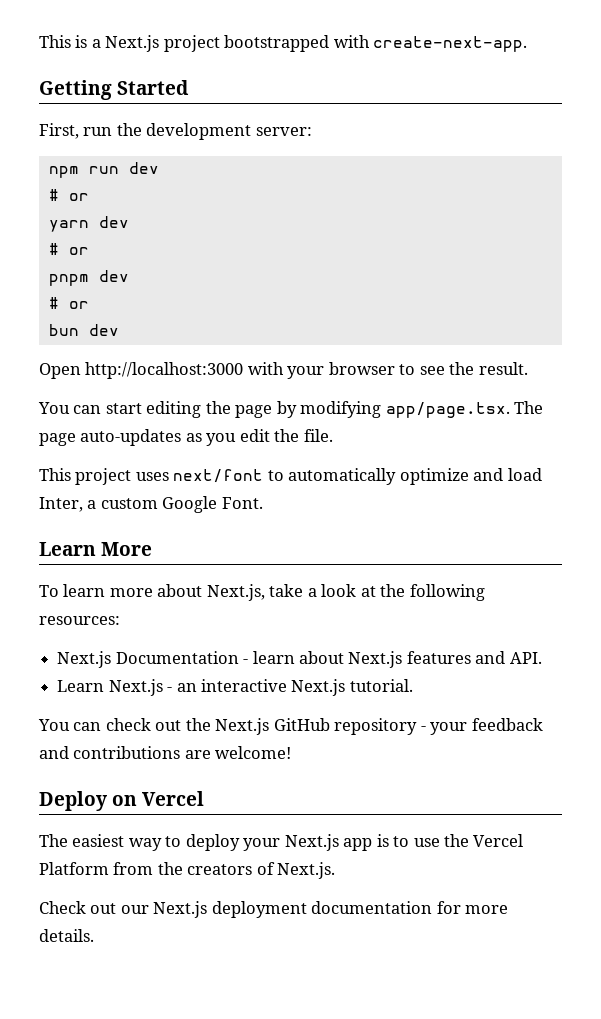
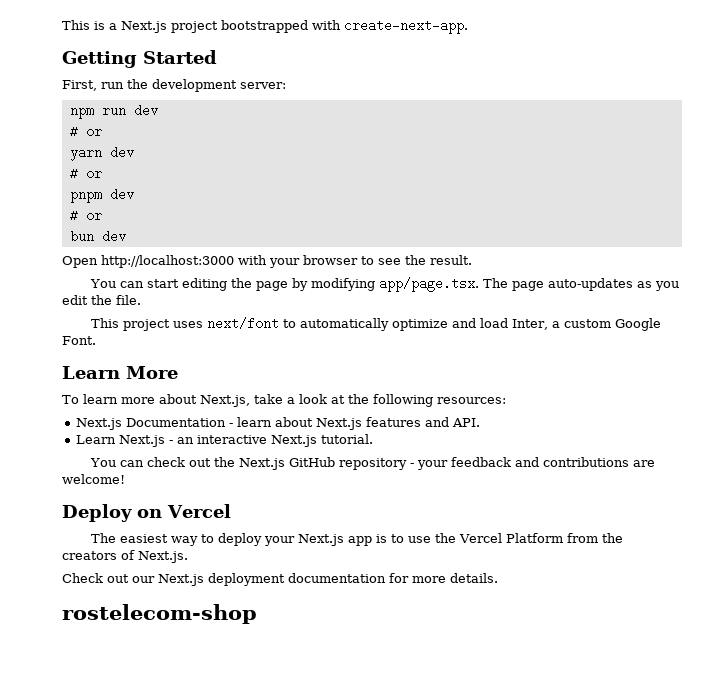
+ rostelecom-shop

